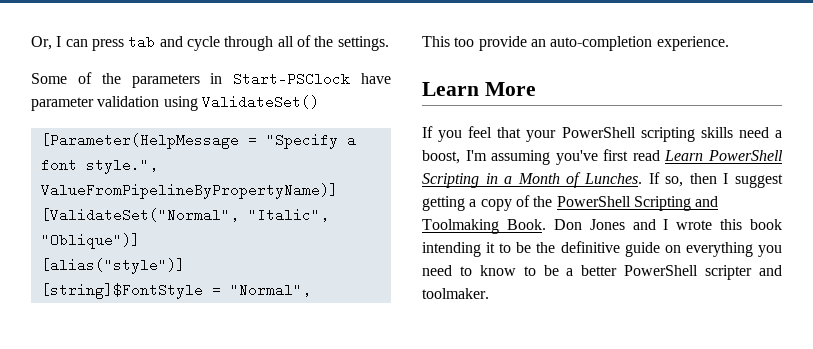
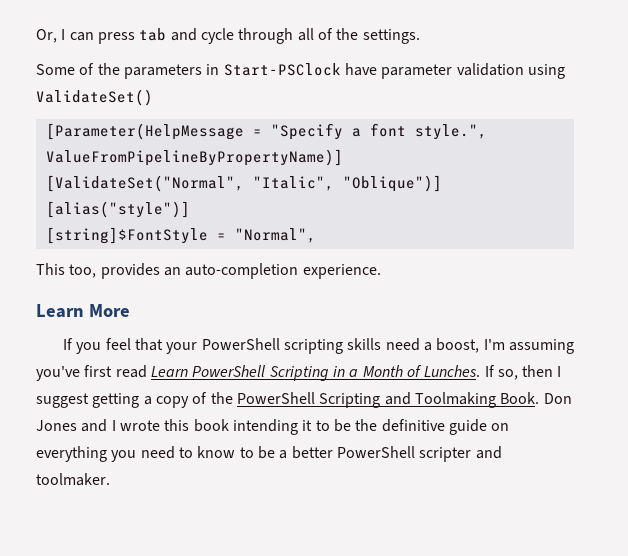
- This too provide an auto-completion experience.
+ This too, provides an auto-completion experience.

